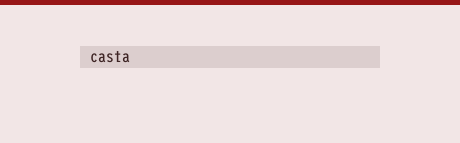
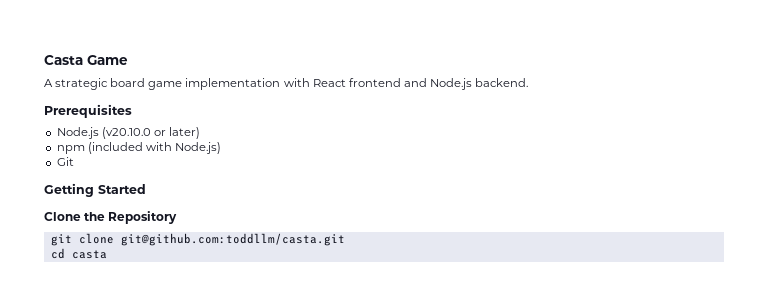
- casta
+ Casta Game
+ A strategic board game implementation with React frontend and Node.js backend.
+ Prerequisites
+ Node.js (v20.10.0 or later)
+ npm (included with Node.js)
+ Git
+ Getting Started
+ Clone the Repository
+ git clone git@github.com:toddllm/casta.git
+ cd casta

